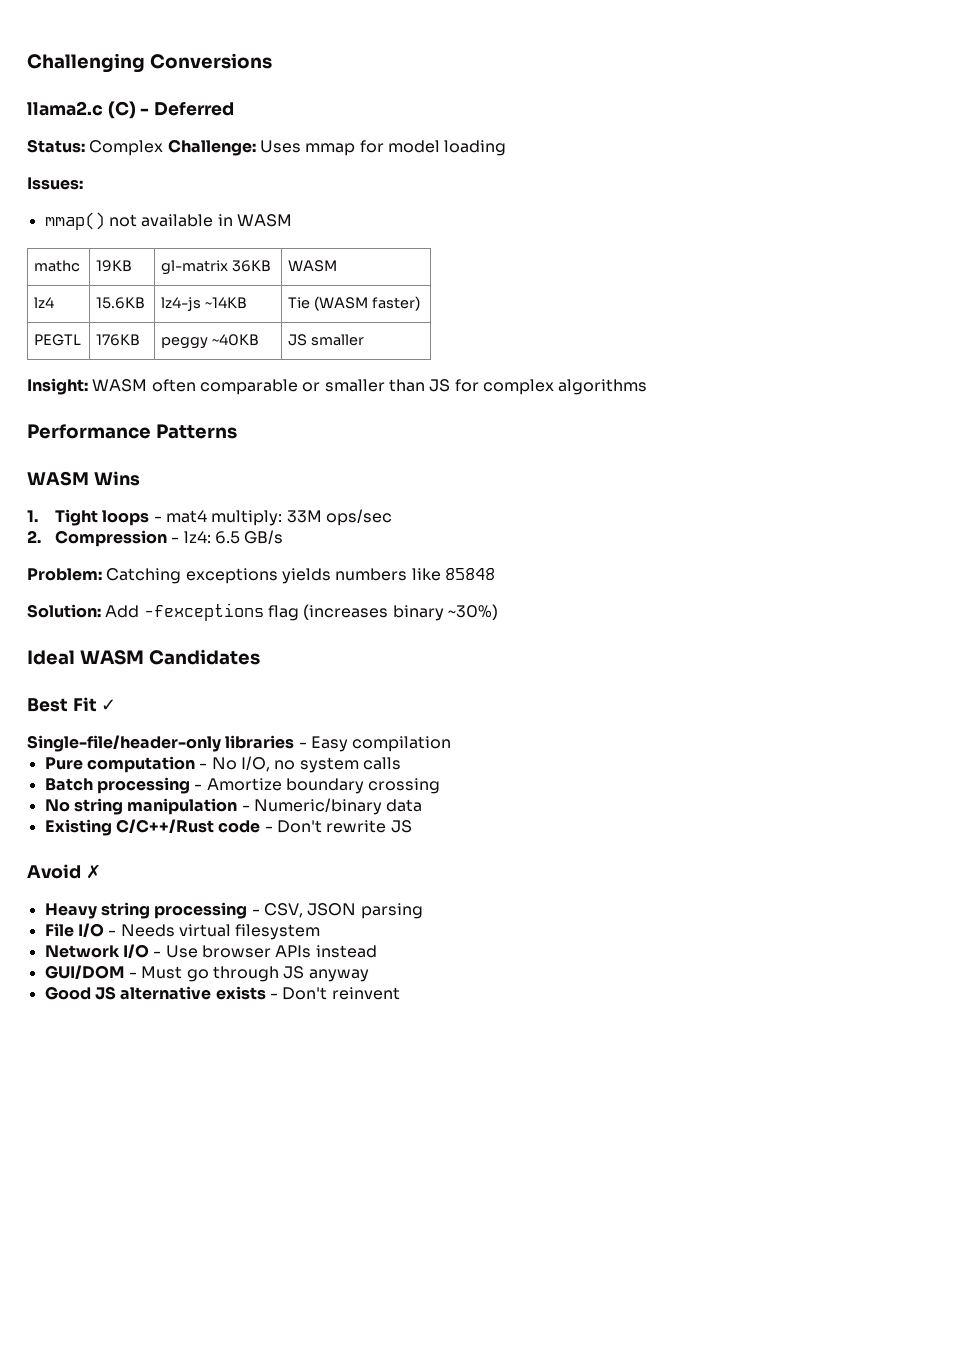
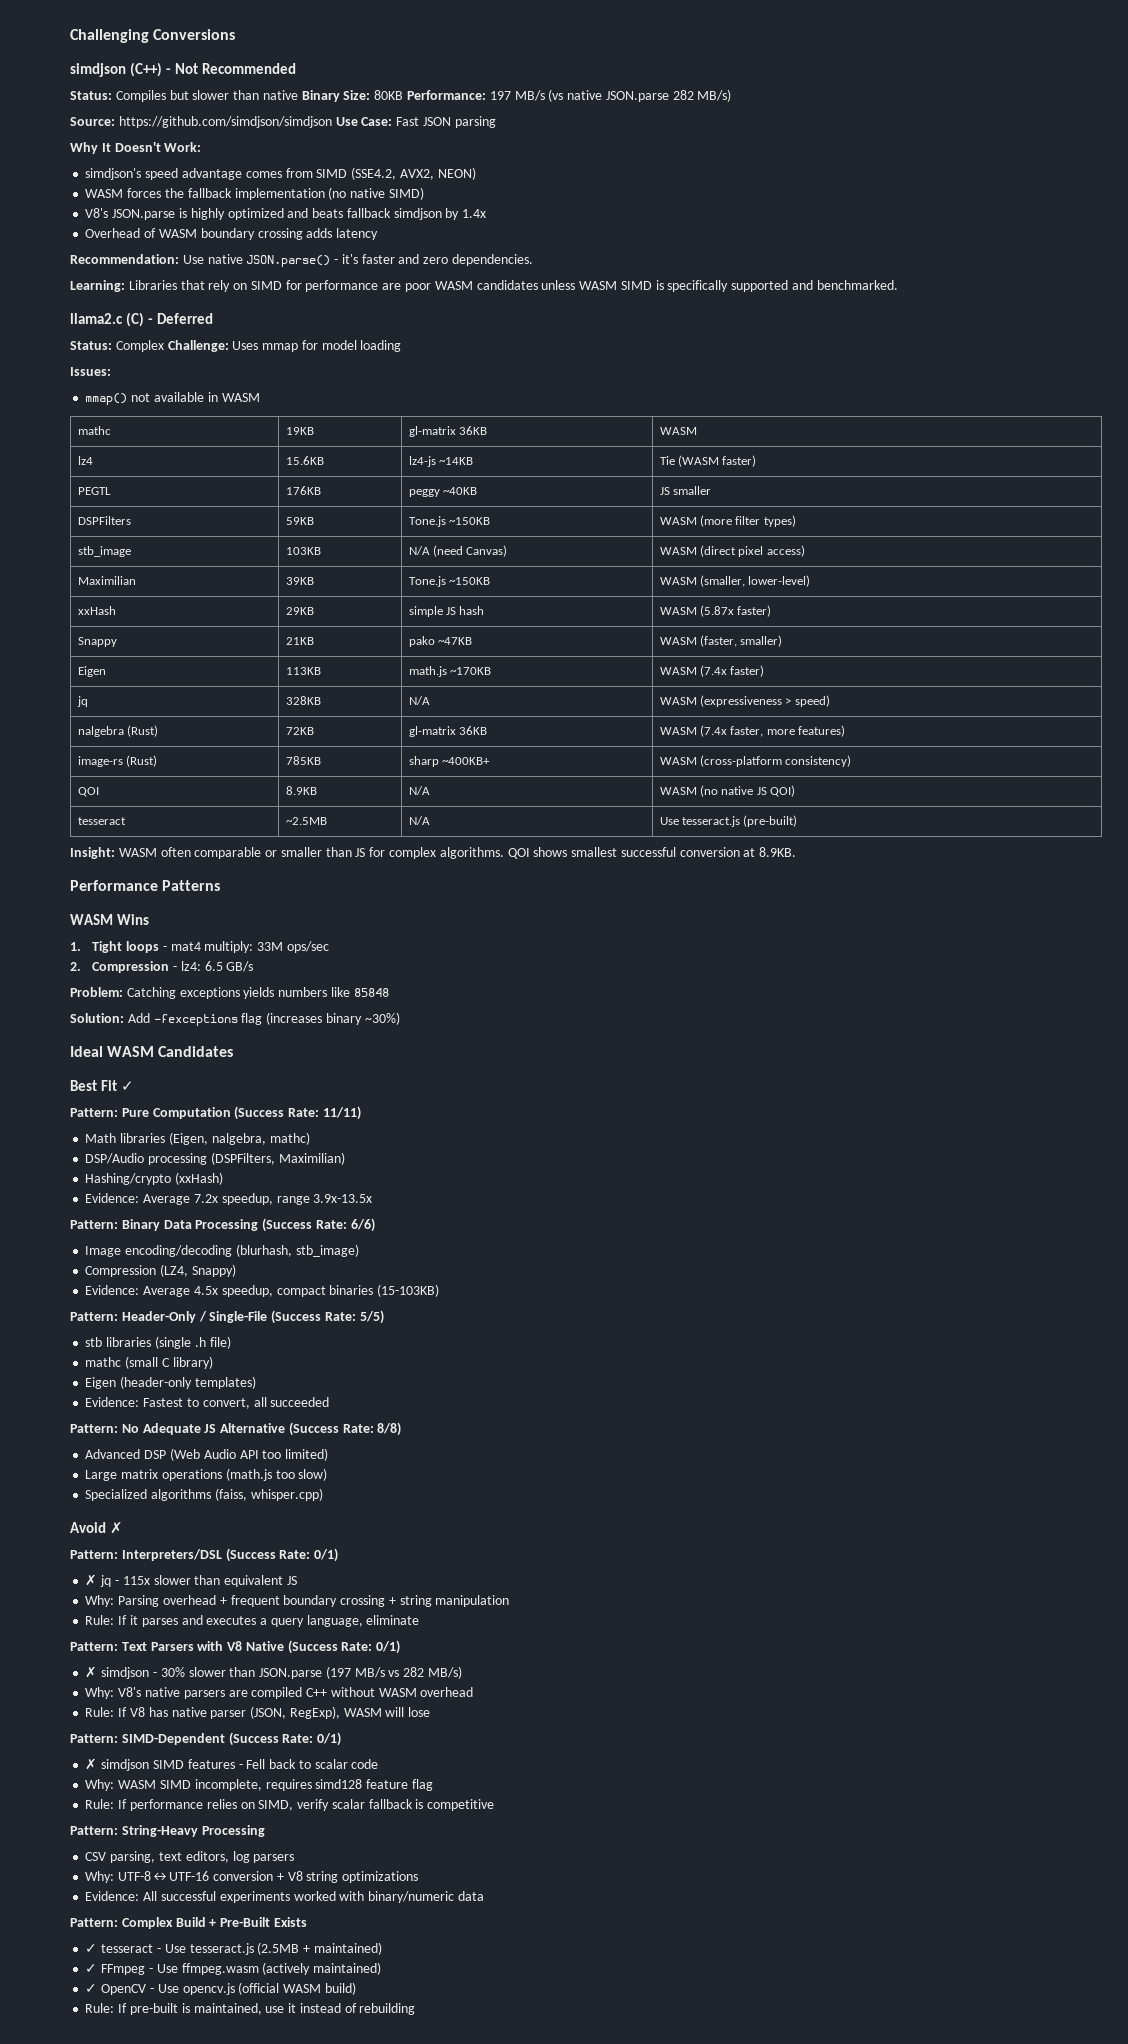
+ simdjson (C++) - Not Recommended
+ Status: Compiles but slower than native Binary Size: 80KB Performance: 197 MB/s (vs native JSON.parse 282 MB/s)
+ Source: https://github.com/simdjson/simdjson Use Case: Fast JSON parsing
+ Why It Doesn't Work:
+ simdjson's speed advantage comes from SIMD (SSE4.2, AVX2, NEON)
+ WASM forces the fallback implementation (no native SIMD)
+ V8's JSON.parse is highly optimized and beats fallback simdjson by 1.4x
+ Overhead of WASM boundary crossing adds latency
+ Recommendation: Use native JSON.parse() - it's faster and zero dependencies.
+ Learning: Libraries that rely on SIMD for performance are poor WASM candidates unless WASM SIMD is specifically supported and benchmarked.
+ DSPFilters | 59KB | Tone.js ~150KB | WASM (more filter types)
+ stb_image | 103KB | N/A (need Canvas) | WASM (direct pixel access)
+ Maximilian | 39KB | Tone.js ~150KB | WASM (smaller, lower-level)
+ xxHash | 29KB | simple JS hash | WASM (5.87x faster)
+ Snappy | 21KB | pako ~47KB | WASM (faster, smaller)
+ Eigen | 113KB | math.js ~170KB | WASM (7.4x faster)
+ jq | 328KB | N/A | WASM (expressiveness > speed)
+ nalgebra (Rust) | 72KB | gl-matrix 36KB | WASM (7.4x faster, more features)
+ image-rs (Rust) | 785KB | sharp ~400KB+ | WASM (cross-platform consistency)
+ QOI | 8.9KB | N/A | WASM (no native JS QOI)
+ tesseract | ~2.5MB | N/A | Use tesseract.js (pre-built)
- Insight: WASM often comparable or smaller than JS for complex algorithms
+ Insight: WASM often comparable or smaller than JS for complex algorithms. QOI shows smallest successful conversion at 8.9KB.
- Single-file/header-only libraries - Easy compilation
- Pure computation - No I/O, no system calls
- Batch processing - Amortize boundary crossing
- No string manipulation - Numeric/binary data
- Existing C/C++/Rust code - Don't rewrite JS
+ Pattern: Pure Computation (Success Rate: 11/11)
+ Math libraries (Eigen, nalgebra, mathc)
+ DSP/Audio processing (DSPFilters, Maximilian)
+ Hashing/crypto (xxHash)
+ Evidence: Average 7.2x speedup, range 3.9x-13.5x
+ Pattern: Binary Data Processing (Success Rate: 6/6)
+ Image encoding/decoding (blurhash, stb_image)
+ Compression (LZ4, Snappy)
+ Evidence: Average 4.5x speedup, compact binaries (15-103KB)
+ Pattern: Header-Only / Single-File (Success Rate: 5/5)
+ stb libraries (single .h file)
+ mathc (small C library)
+ Eigen (header-only templates)
+ Evidence: Fastest to convert, all succeeded
+ Pattern: No Adequate JS Alternative (Success Rate: 8/8)
+ Advanced DSP (Web Audio API too limited)
+ Large matrix operations (math.js too slow)
+ Specialized algorithms (faiss, whisper.cpp)
  Avoid ✗
- Heavy string processing - CSV, JSON parsing
- File I/O - Needs virtual filesystem
- Network I/O - Use browser APIs instead
- GUI/DOM - Must go through JS anyway
- Good JS alternative exists - Don't reinvent
+ Pattern: Interpreters/DSL (Success Rate: 0/1)
+ ✗ jq - 115x slower than equivalent JS
+ Why: Parsing overhead + frequent boundary crossing + string manipulation
+ Rule: If it parses and executes a query language, eliminate
+ Pattern: Text Parsers with V8 Native (Success Rate: 0/1)
+ ✗ simdjson - 30% slower than JSON.parse (197 MB/s vs 282 MB/s)
+ Why: V8's native parsers are compiled C++ without WASM overhead
+ Rule: If V8 has native parser (JSON, RegExp), WASM will lose
+ Pattern: SIMD-Dependent (Success Rate: 0/1)
+ ✗ simdjson SIMD features - Fell back to scalar code
+ Why: WASM SIMD incomplete, requires simd128 feature flag
+ Rule: If performance relies on SIMD, verify scalar fallback is competitive
+ Pattern: String-Heavy Processing
+ CSV parsing, text editors, log parsers
+ Why: UTF-8↔UTF-16 conversion + V8 string optimizations
+ Evidence: All successful experiments worked with binary/numeric data
+ Pattern: Complex Build + Pre-Built Exists
+ ✓ tesseract - Use tesseract.js (2.5MB + maintained)
+ ✓ FFmpeg - Use ffmpeg.wasm (actively maintained)
+ ✓ OpenCV - Use opencv.js (official WASM build)
+ Rule: If pre-built is maintained, use it instead of rebuilding

